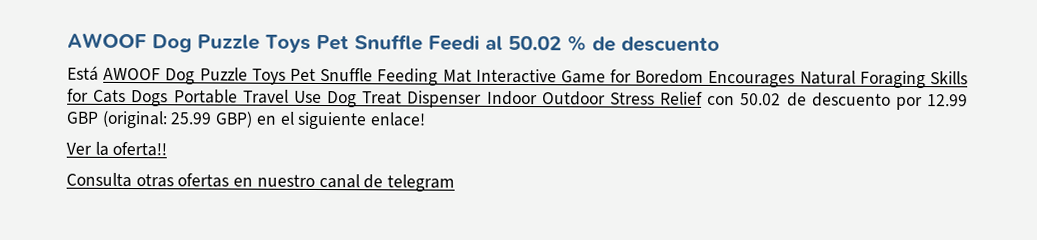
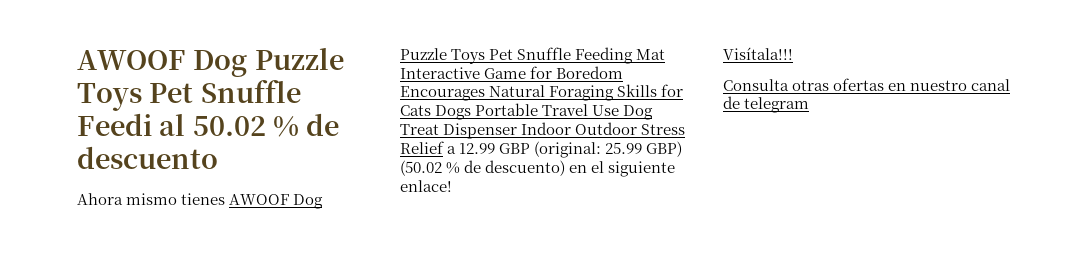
- Está AWOOF Dog Puzzle Toys Pet Snuffle Feeding Mat Interactive Game for Boredom Encourages Natural Foraging Skills for Cats Dogs Portable Travel Use Dog Treat Dispenser Indoor Outdoor Stress Relief con 50.02 de descuento por 12.99 GBP (original: 25.99 GBP) en el siguiente enlace!
+ Ahora mismo tienes AWOOF Dog Puzzle Toys Pet Snuffle Feeding Mat Interactive Game for Boredom Encourages Natural Foraging Skills for Cats Dogs Portable Travel Use Dog Treat Dispenser Indoor Outdoor Stress Relief a 12.99 GBP (original: 25.99 GBP) (50.02 % de descuento) en el siguiente enlace!
- Ver la oferta!!
+ Visítala!!!

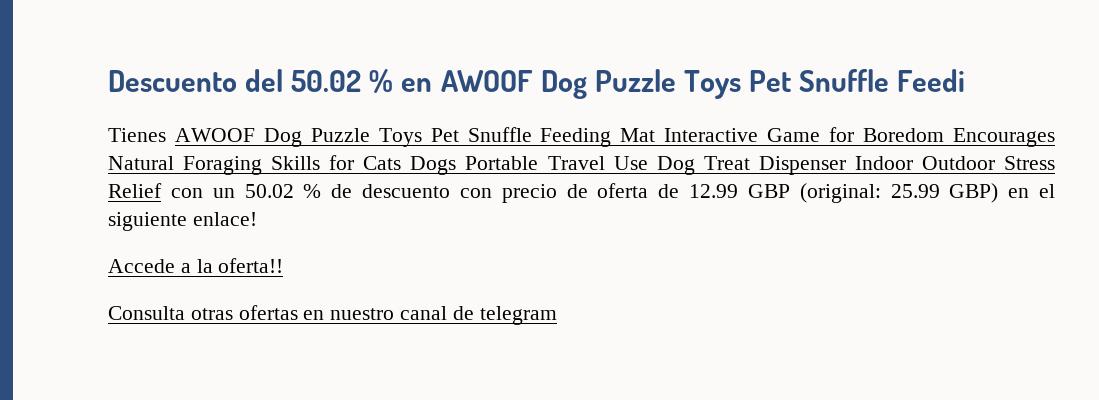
- AWOOF Dog Puzzle Toys Pet Snuffle Feedi al 50.02 % de descuento
- Ahora mismo tienes AWOOF Dog Puzzle Toys Pet Snuffle Feeding Mat Interactive Game for Boredom Encourages Natural Foraging Skills for Cats Dogs Portable Travel Use Dog Treat Dispenser Indoor Outdoor Stress Relief a 12.99 GBP (original: 25.99 GBP) (50.02 % de descuento) en el siguiente enlace!
+ Descuento del 50.02 % en AWOOF Dog Puzzle Toys Pet Snuffle Feedi
+ Tienes AWOOF Dog Puzzle Toys Pet Snuffle Feeding Mat Interactive Game for Boredom Encourages Natural Foraging Skills for Cats Dogs Portable Travel Use Dog Treat Dispenser Indoor Outdoor Stress Relief con un 50.02 % de descuento con precio de oferta de 12.99 GBP (original: 25.99 GBP) en el siguiente enlace!
- Visítala!!!
+ Accede a la oferta!!

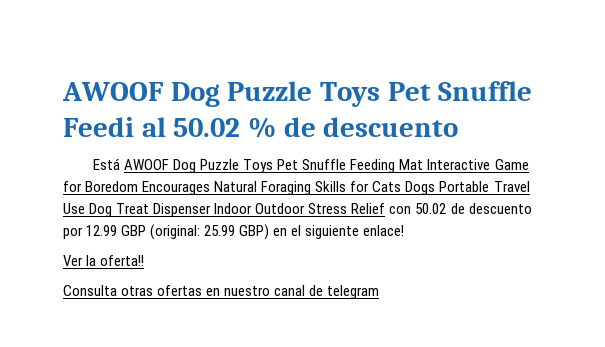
- Descuento del 50.02 % en AWOOF Dog Puzzle Toys Pet Snuffle Feedi
- Tienes AWOOF Dog Puzzle Toys Pet Snuffle Feeding Mat Interactive Game for Boredom Encourages Natural Foraging Skills for Cats Dogs Portable Travel Use Dog Treat Dispenser Indoor Outdoor Stress Relief con un 50.02 % de descuento con precio de oferta de 12.99 GBP (original: 25.99 GBP) en el siguiente enlace!
+ AWOOF Dog Puzzle Toys Pet Snuffle Feedi al 50.02 % de descuento
+ Está AWOOF Dog Puzzle Toys Pet Snuffle Feeding Mat Interactive Game for Boredom Encourages Natural Foraging Skills for Cats Dogs Portable Travel Use Dog Treat Dispenser Indoor Outdoor Stress Relief con 50.02 de descuento por 12.99 GBP (original: 25.99 GBP) en el siguiente enlace!
- Accede a la oferta!!
+ Ver la oferta!!

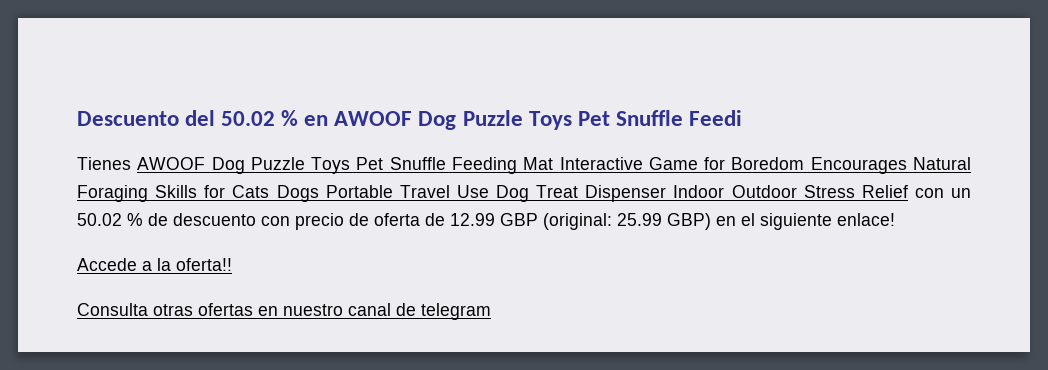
- AWOOF Dog Puzzle Toys Pet Snuffle Feedi al 50.02 % de descuento
- Está AWOOF Dog Puzzle Toys Pet Snuffle Feeding Mat Interactive Game for Boredom Encourages Natural Foraging Skills for Cats Dogs Portable Travel Use Dog Treat Dispenser Indoor Outdoor Stress Relief con 50.02 de descuento por 12.99 GBP (original: 25.99 GBP) en el siguiente enlace!
+ Descuento del 50.02 % en AWOOF Dog Puzzle Toys Pet Snuffle Feedi
+ Tienes AWOOF Dog Puzzle Toys Pet Snuffle Feeding Mat Interactive Game for Boredom Encourages Natural Foraging Skills for Cats Dogs Portable Travel Use Dog Treat Dispenser Indoor Outdoor Stress Relief con un 50.02 % de descuento con precio de oferta de 12.99 GBP (original: 25.99 GBP) en el siguiente enlace!
- Ver la oferta!!
+ Accede a la oferta!!

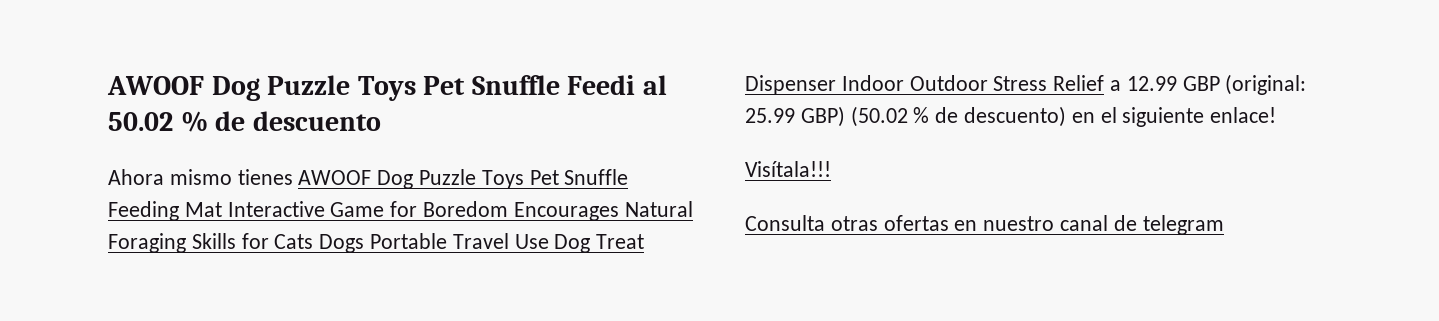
- Descuento del 50.02 % en AWOOF Dog Puzzle Toys Pet Snuffle Feedi
- Tienes AWOOF Dog Puzzle Toys Pet Snuffle Feeding Mat Interactive Game for Boredom Encourages Natural Foraging Skills for Cats Dogs Portable Travel Use Dog Treat Dispenser Indoor Outdoor Stress Relief con un 50.02 % de descuento con precio de oferta de 12.99 GBP (original: 25.99 GBP) en el siguiente enlace!
+ AWOOF Dog Puzzle Toys Pet Snuffle Feedi al 50.02 % de descuento
+ Ahora mismo tienes AWOOF Dog Puzzle Toys Pet Snuffle Feeding Mat Interactive Game for Boredom Encourages Natural Foraging Skills for Cats Dogs Portable Travel Use Dog Treat Dispenser Indoor Outdoor Stress Relief a 12.99 GBP (original: 25.99 GBP) (50.02 % de descuento) en el siguiente enlace!
- Accede a la oferta!!
+ Visítala!!!

